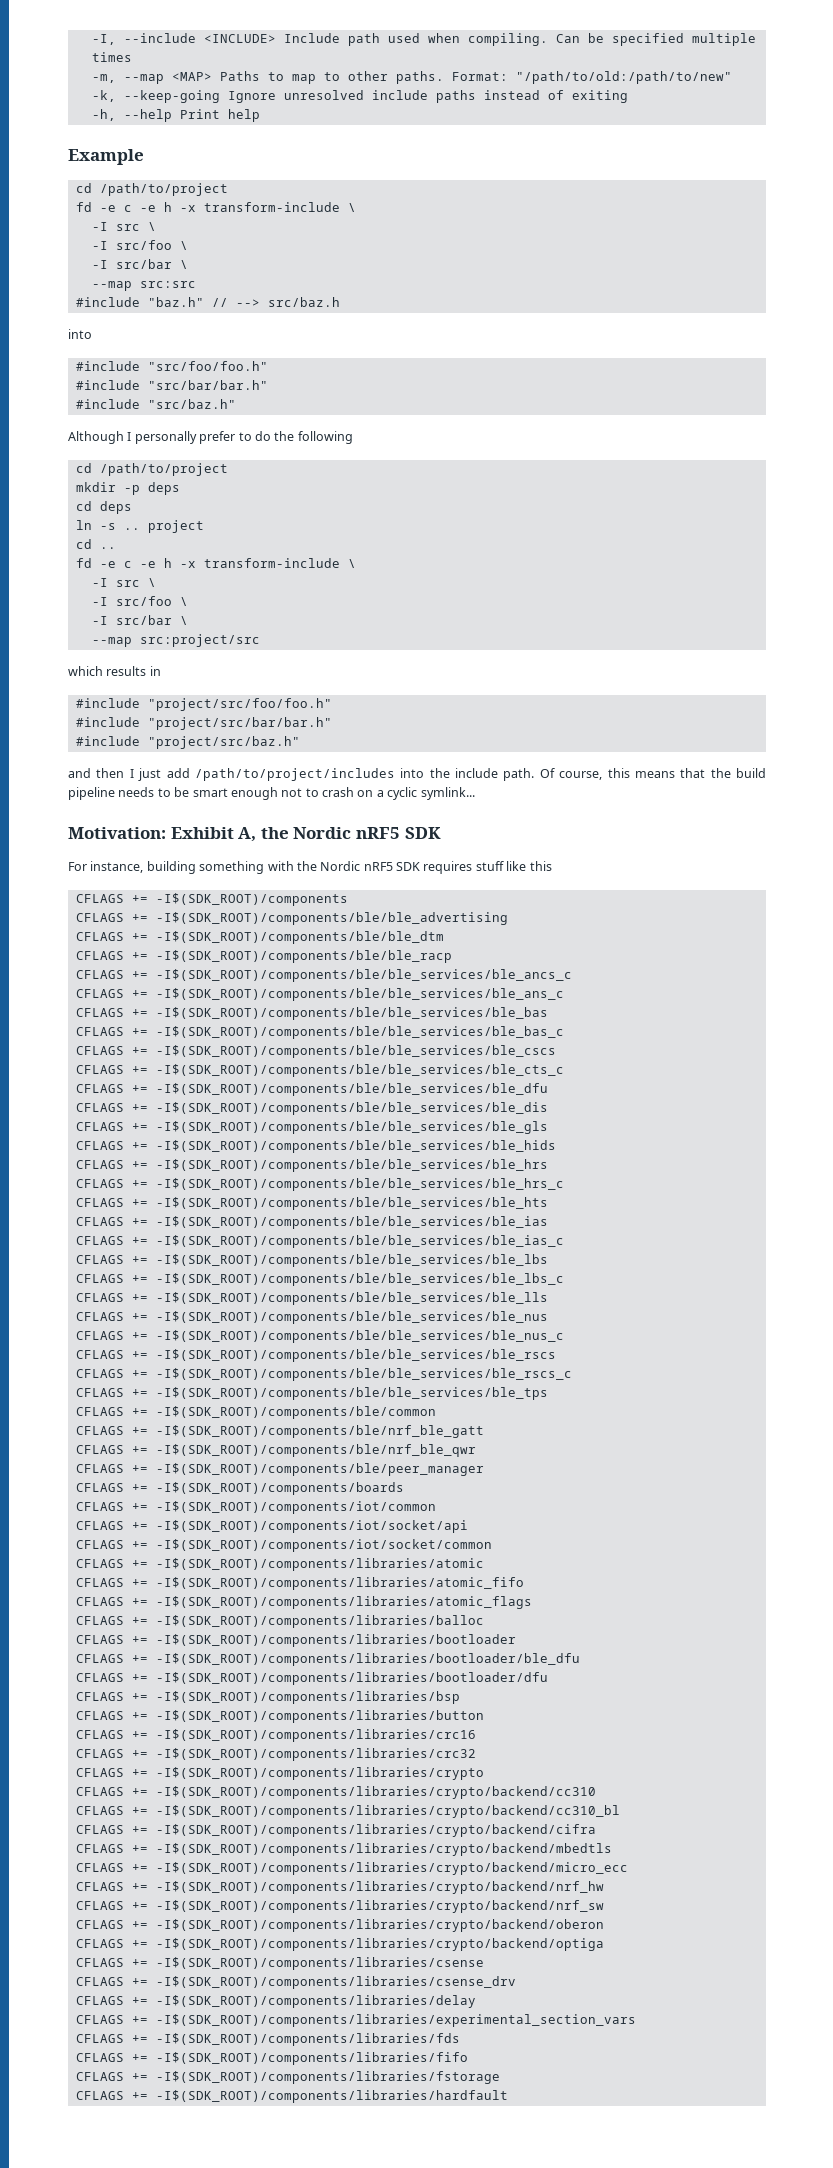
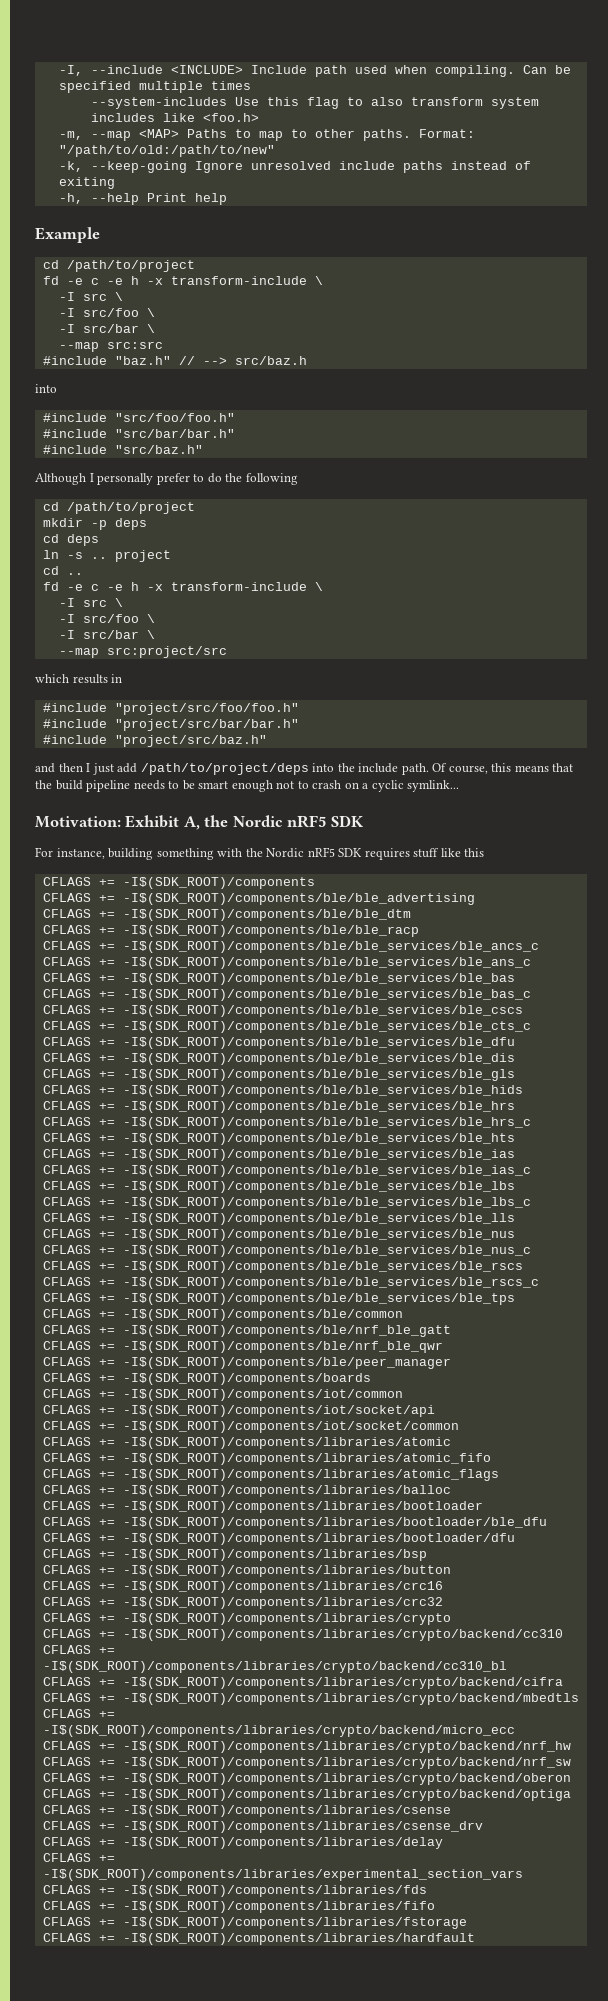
+ --system-includes Use this flag to also transform system includes like <foo.h>
- and then I just add /path/to/project/includes into the include path.
+ and then I just add /path/to/project/deps into the include path.

